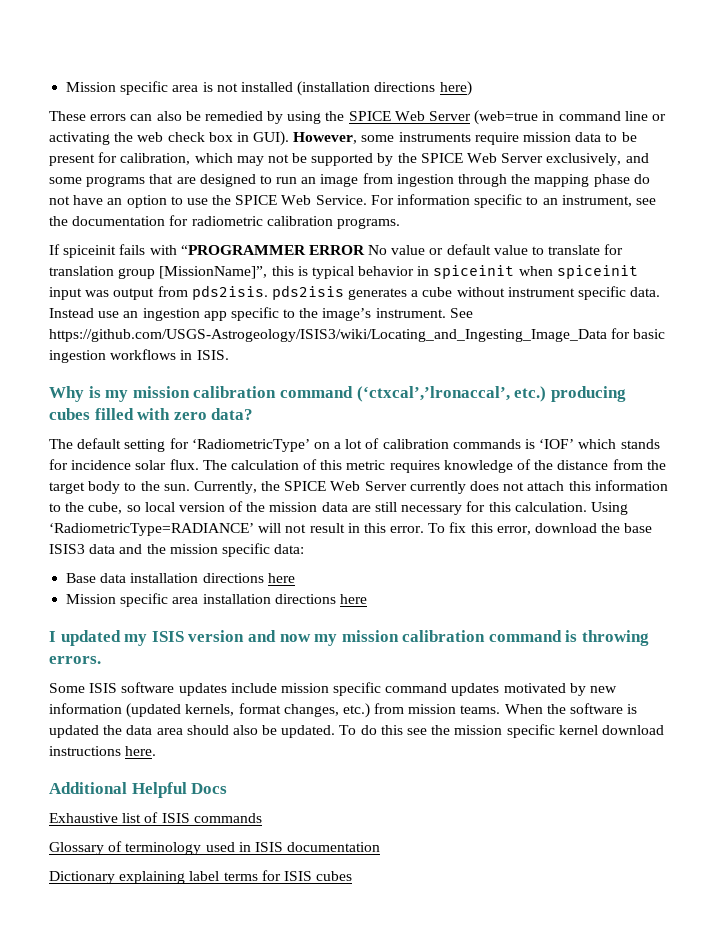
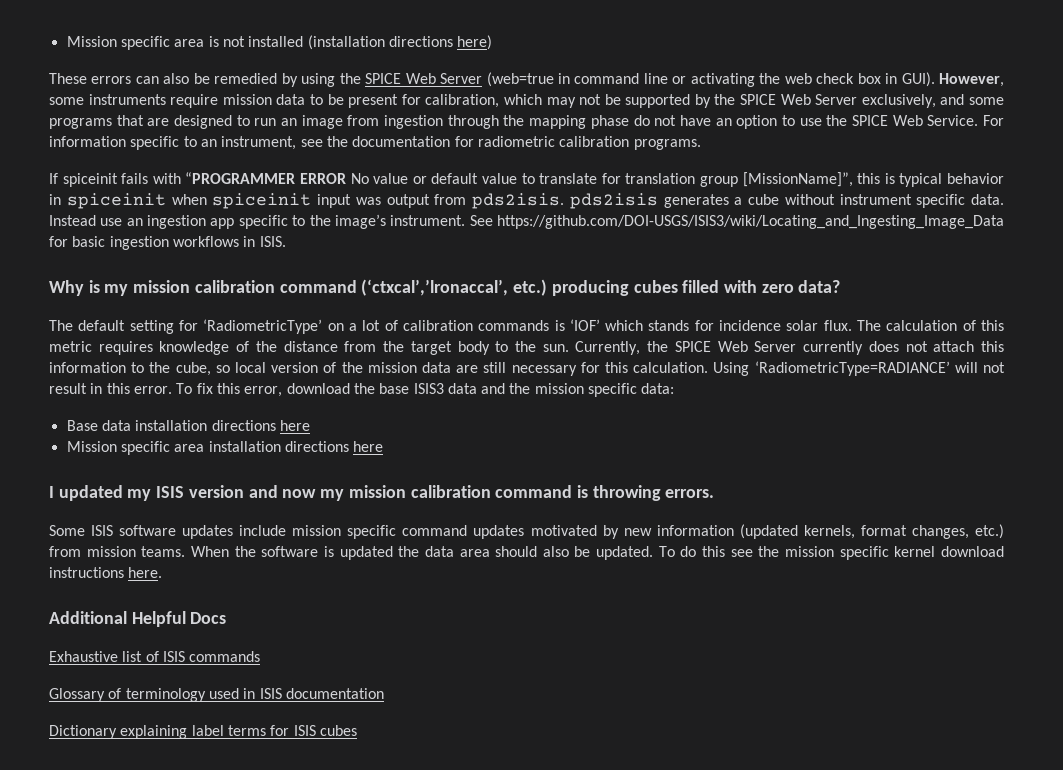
- See https://github.com/USGS-Astrogeology/ISIS3/wiki/Locating_and_Ingesting_Image_Data for basic ingestion workflows in ISIS.
+ See https://github.com/DOI-USGS/ISIS3/wiki/Locating_and_Ingesting_Image_Data for basic ingestion workflows in ISIS.

